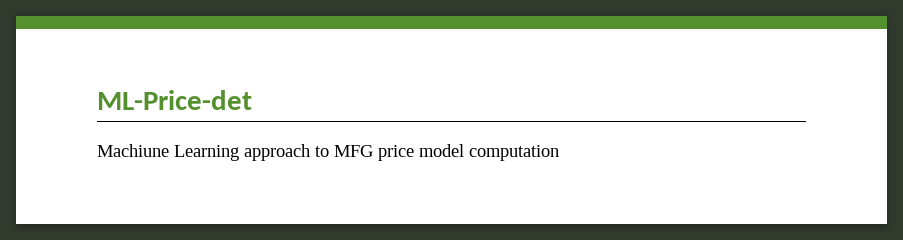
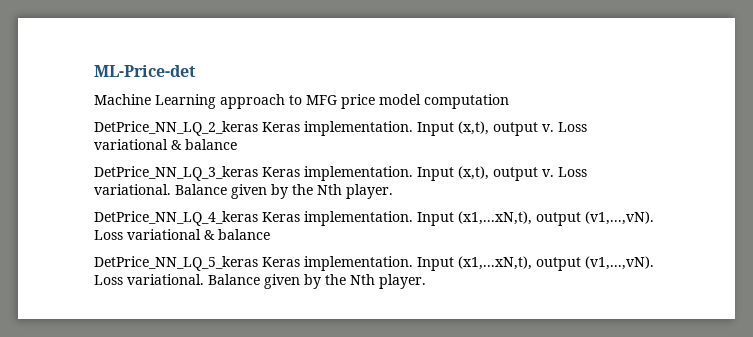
- Machiune Learning approach to MFG price model computation
+ Machine Learning approach to MFG price model computation
+ DetPrice_NN_LQ_2_keras Keras implementation. Input (x,t), output v. Loss variational & balance
+ DetPrice_NN_LQ_3_keras Keras implementation. Input (x,t), output v. Loss variational. Balance given by the Nth player.
+ DetPrice_NN_LQ_4_keras Keras implementation. Input (x1,...xN,t), output (v1,...,vN). Loss variational & balance
+ DetPrice_NN_LQ_5_keras Keras implementation. Input (x1,...xN,t), output (v1,...,vN). Loss variational. Balance given by the Nth player.

